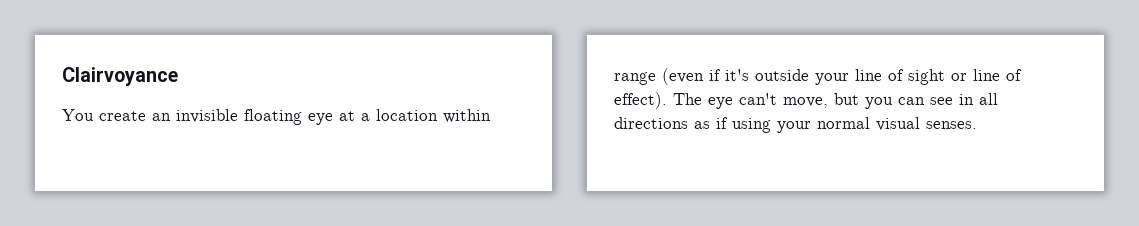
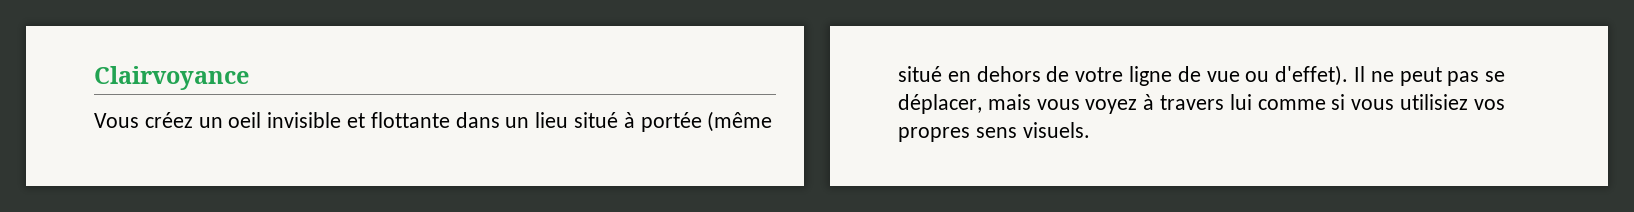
- You create an invisible floating eye at a location within range (even if it's outside your line of sight or line of effect). The eye can't move, but you can see in all directions as if using your normal visual senses.
+ Vous créez un oeil invisible et flottante dans un lieu situé à portée (même situé en dehors de votre ligne de vue ou d'effet). Il ne peut pas se déplacer, mais vous voyez à travers lui comme si vous utilisiez vos propres sens visuels.

